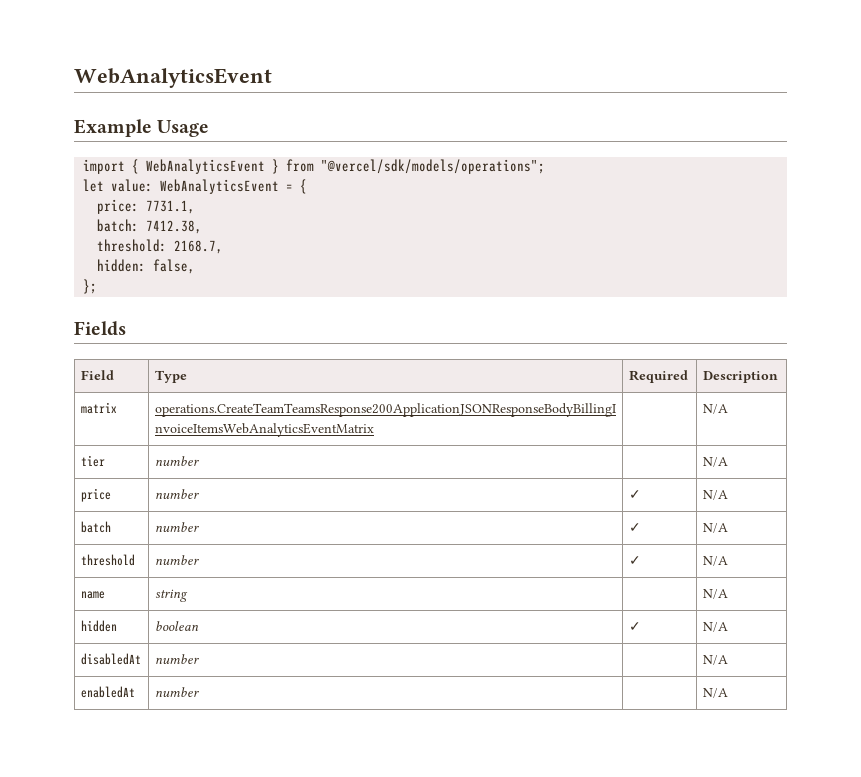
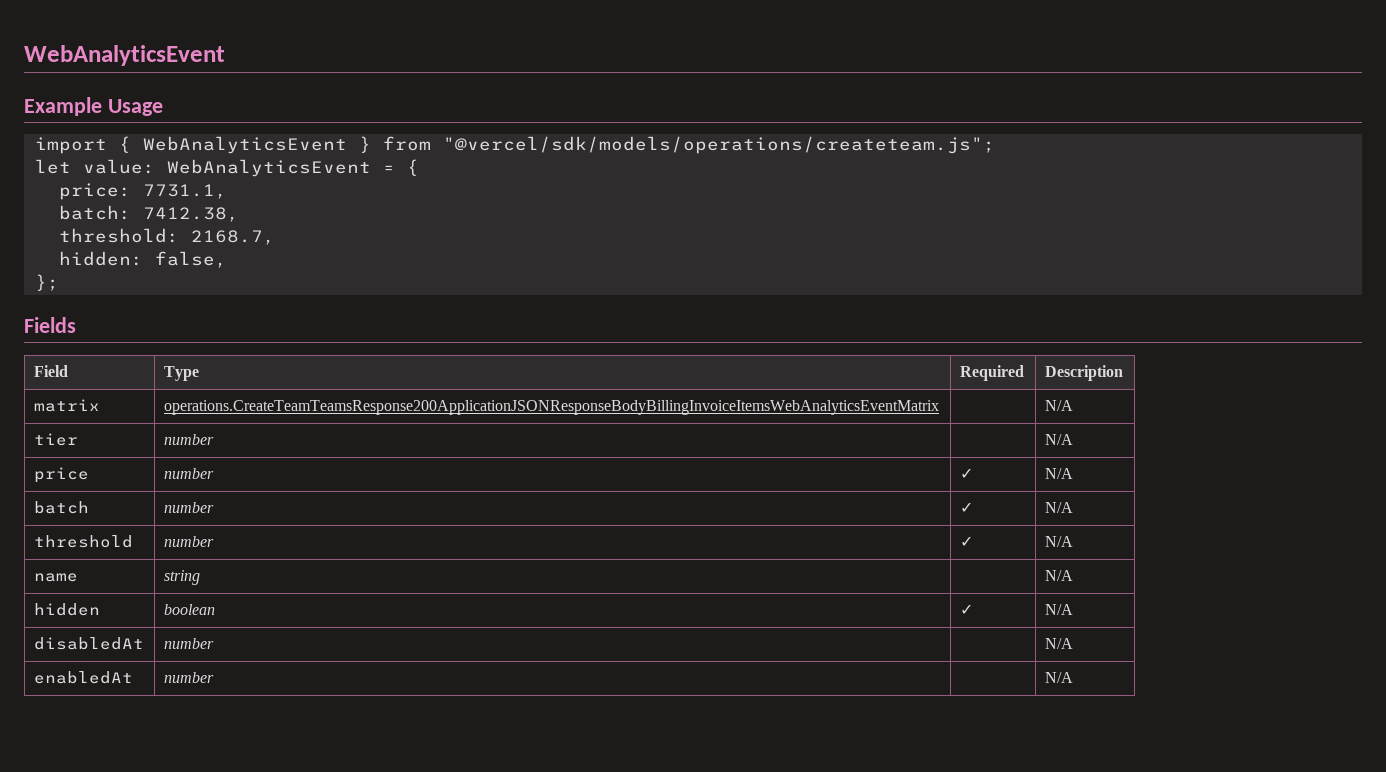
- import { WebAnalyticsEvent } from "@vercel/sdk/models/operations";
+ import { WebAnalyticsEvent } from "@vercel/sdk/models/operations/createteam.js";

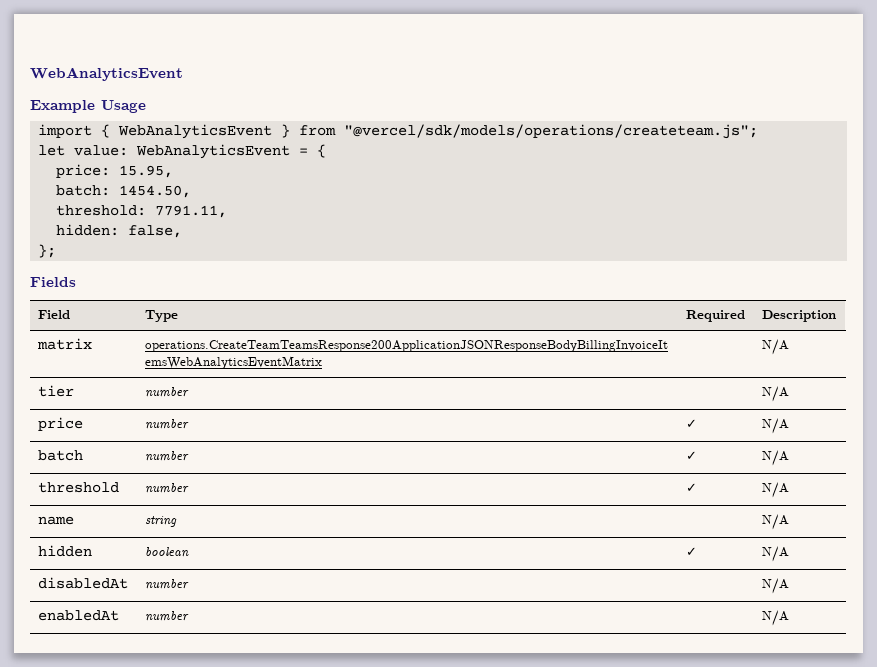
- price: 7731.1,
+ price: 15.95,
- batch: 7412.38,
+ batch: 1454.50,
- threshold: 2168.7,
+ threshold: 7791.11,

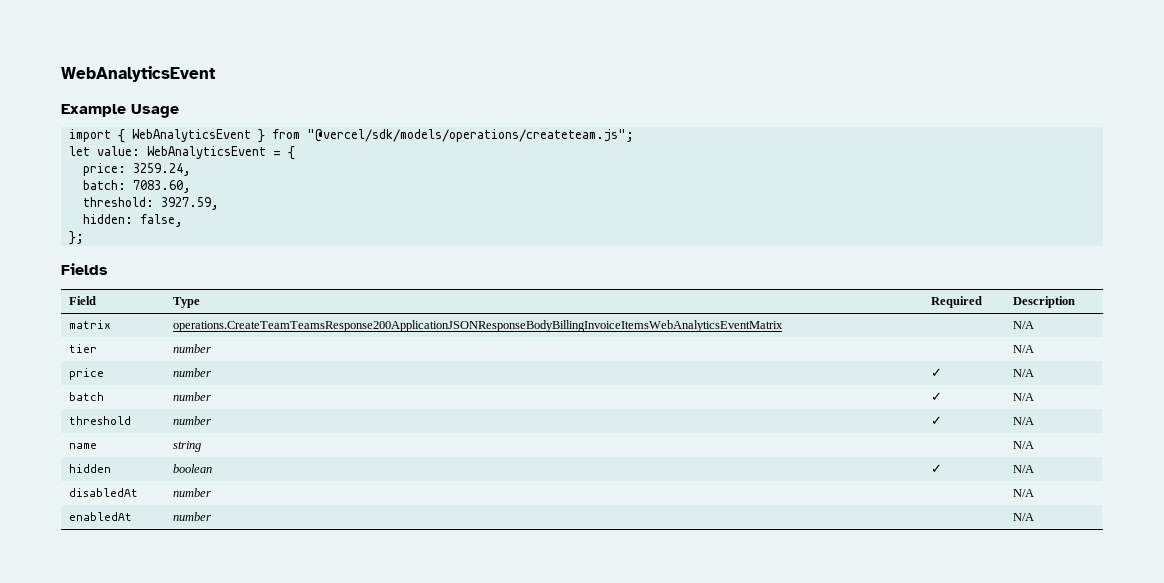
- price: 15.95,
+ price: 3259.24,
- batch: 1454.50,
+ batch: 7083.60,
- threshold: 7791.11,
+ threshold: 3927.59,

